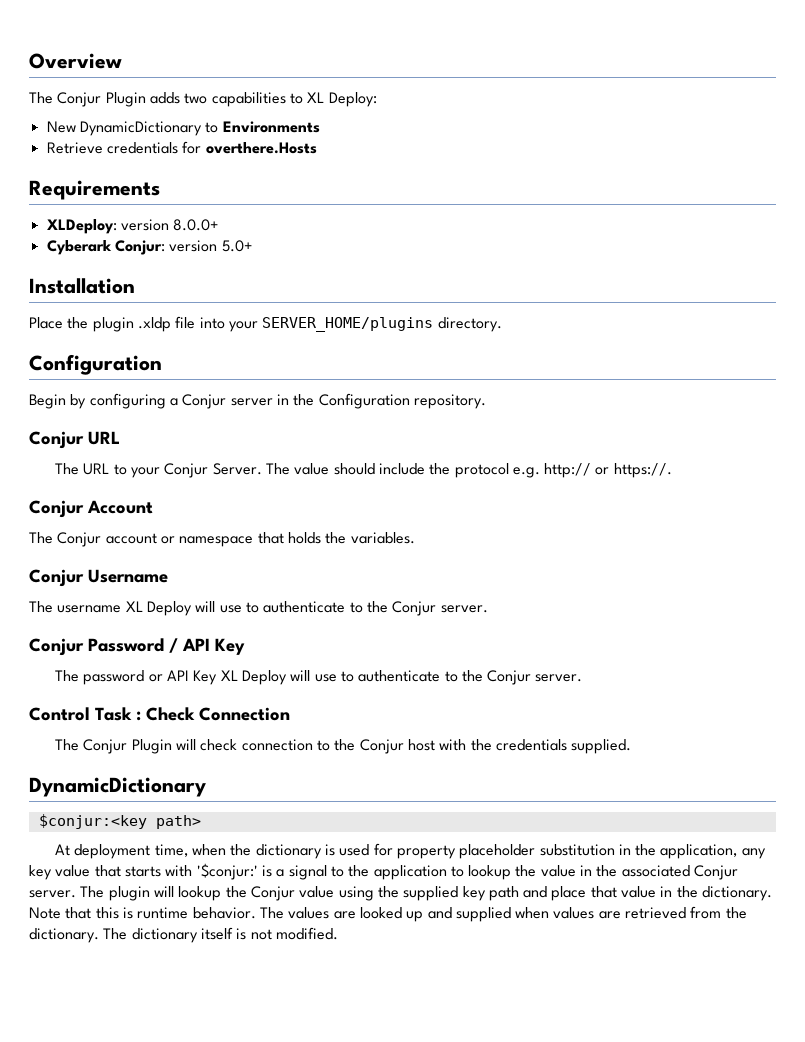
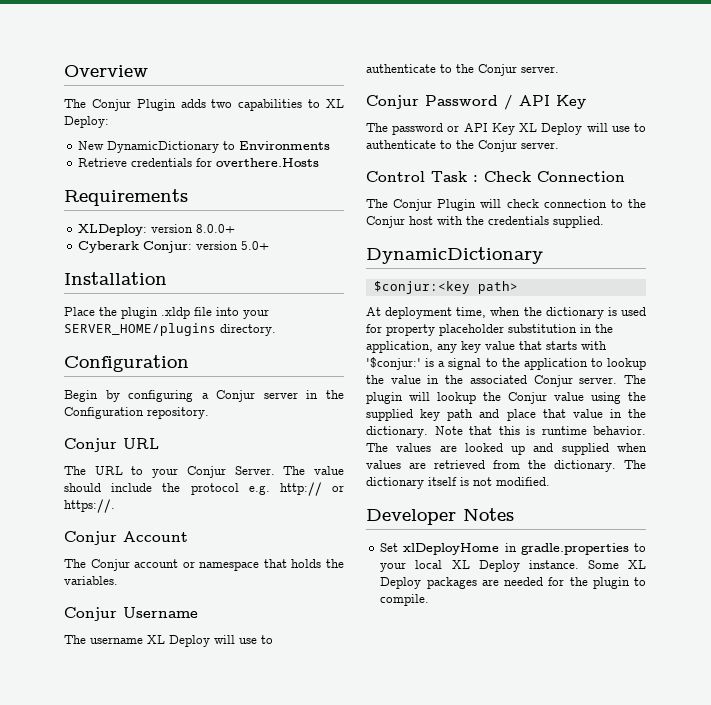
+ Developer Notes
+ Set xlDeployHome in gradle.properties to your local XL Deploy instance. Some XL Deploy packages are needed for the plugin to compile.

